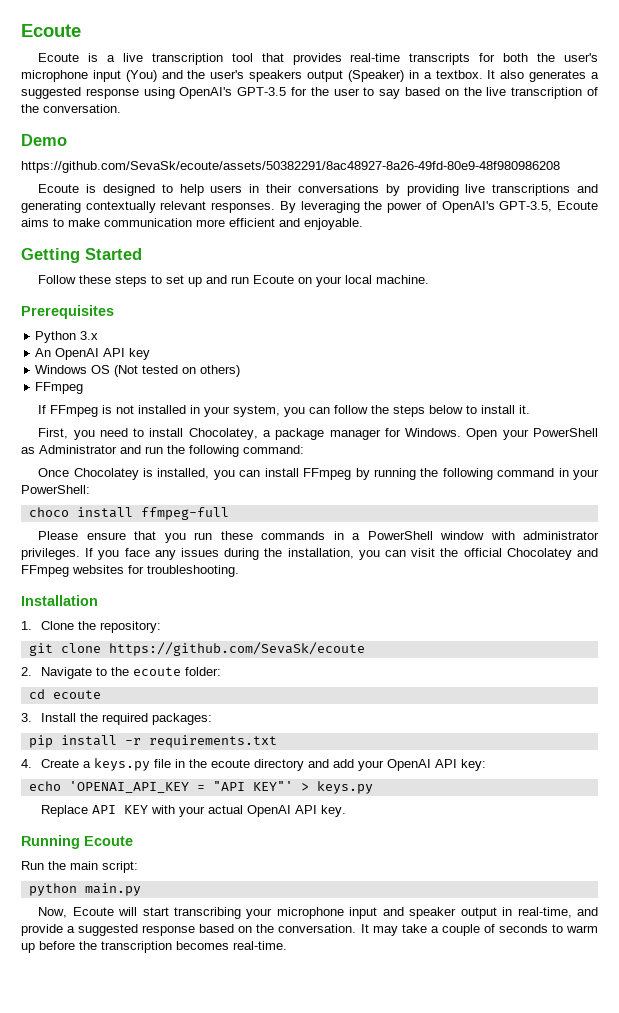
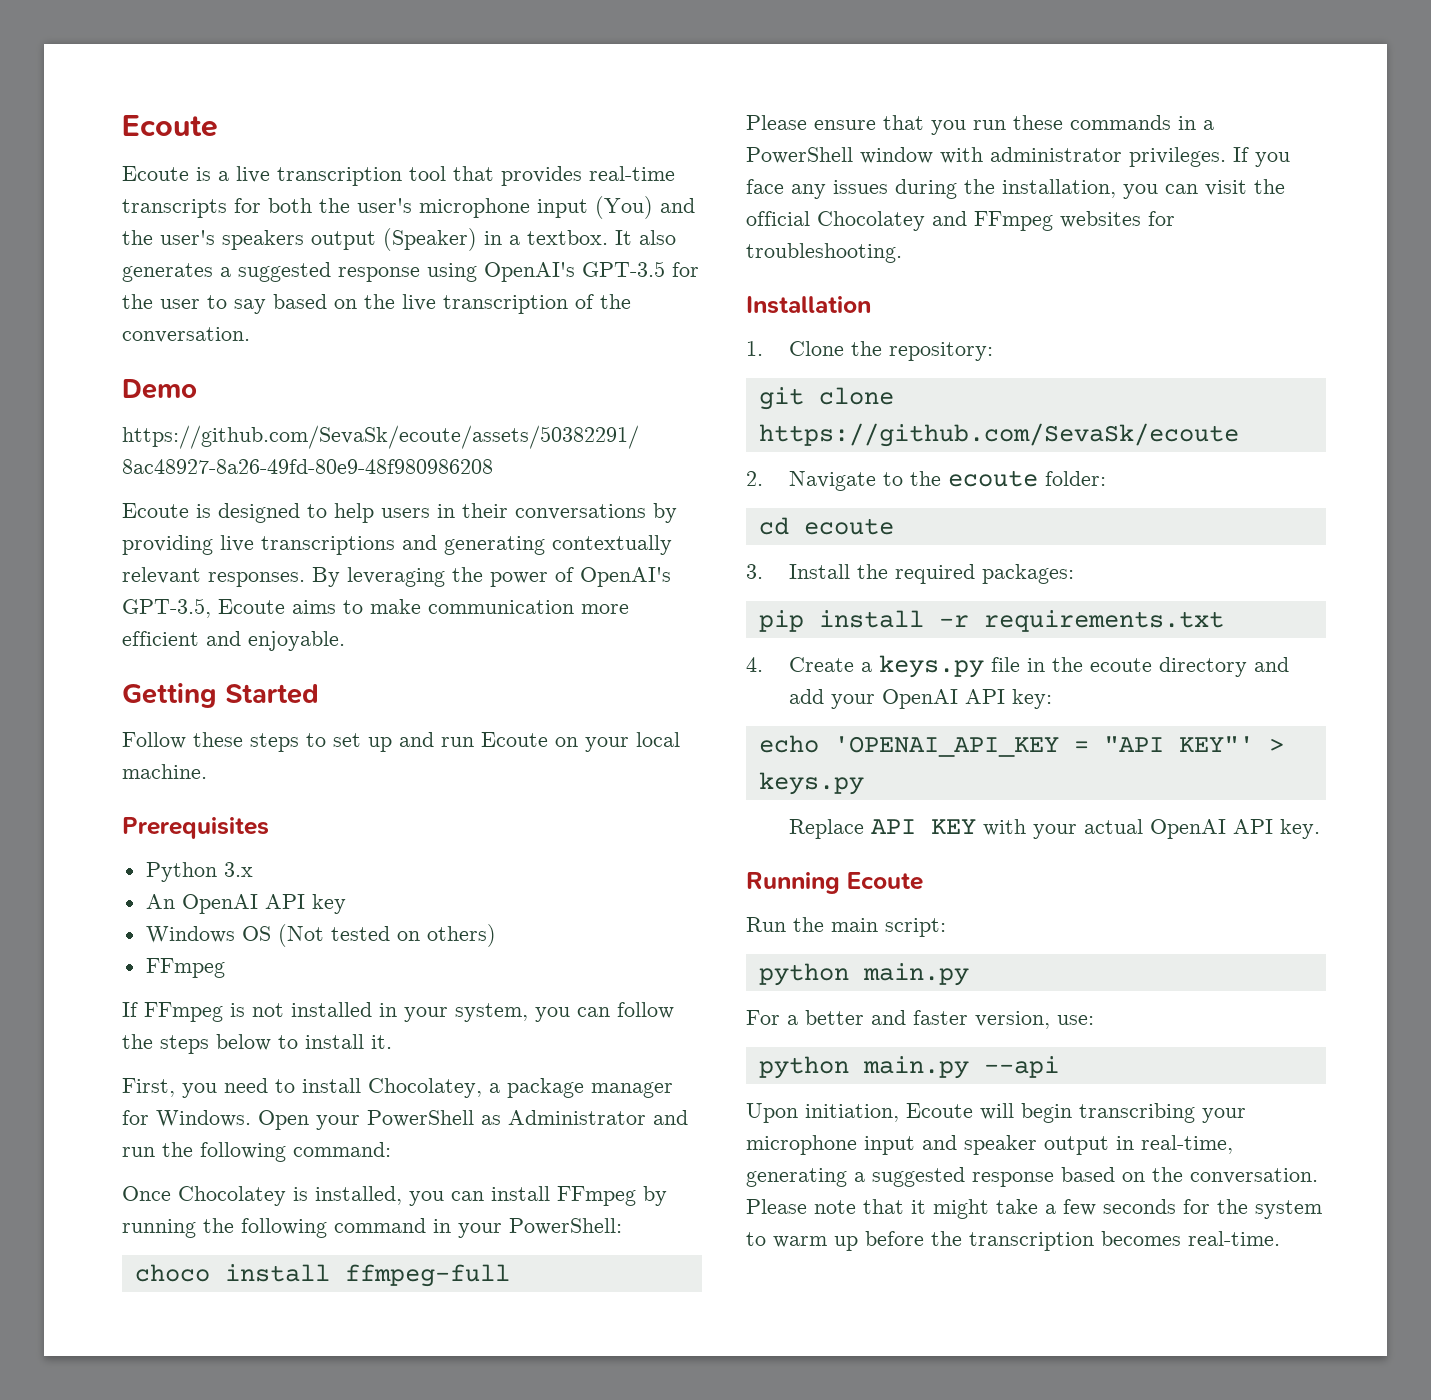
- Now, Ecoute will start transcribing your microphone input and speaker output in real-time, and provide a suggested response based on the conversation.
+ For a better and faster version, use:
+ python main.py --api
+ Upon initiation, Ecoute will begin transcribing your microphone input and speaker output in real-time, generating a suggested response based on the conversation.
- It may take a couple of seconds to warm up before the transcription becomes real-time.
+ Please note that it might take a few seconds for the system to warm up before the transcription becomes real-time.

